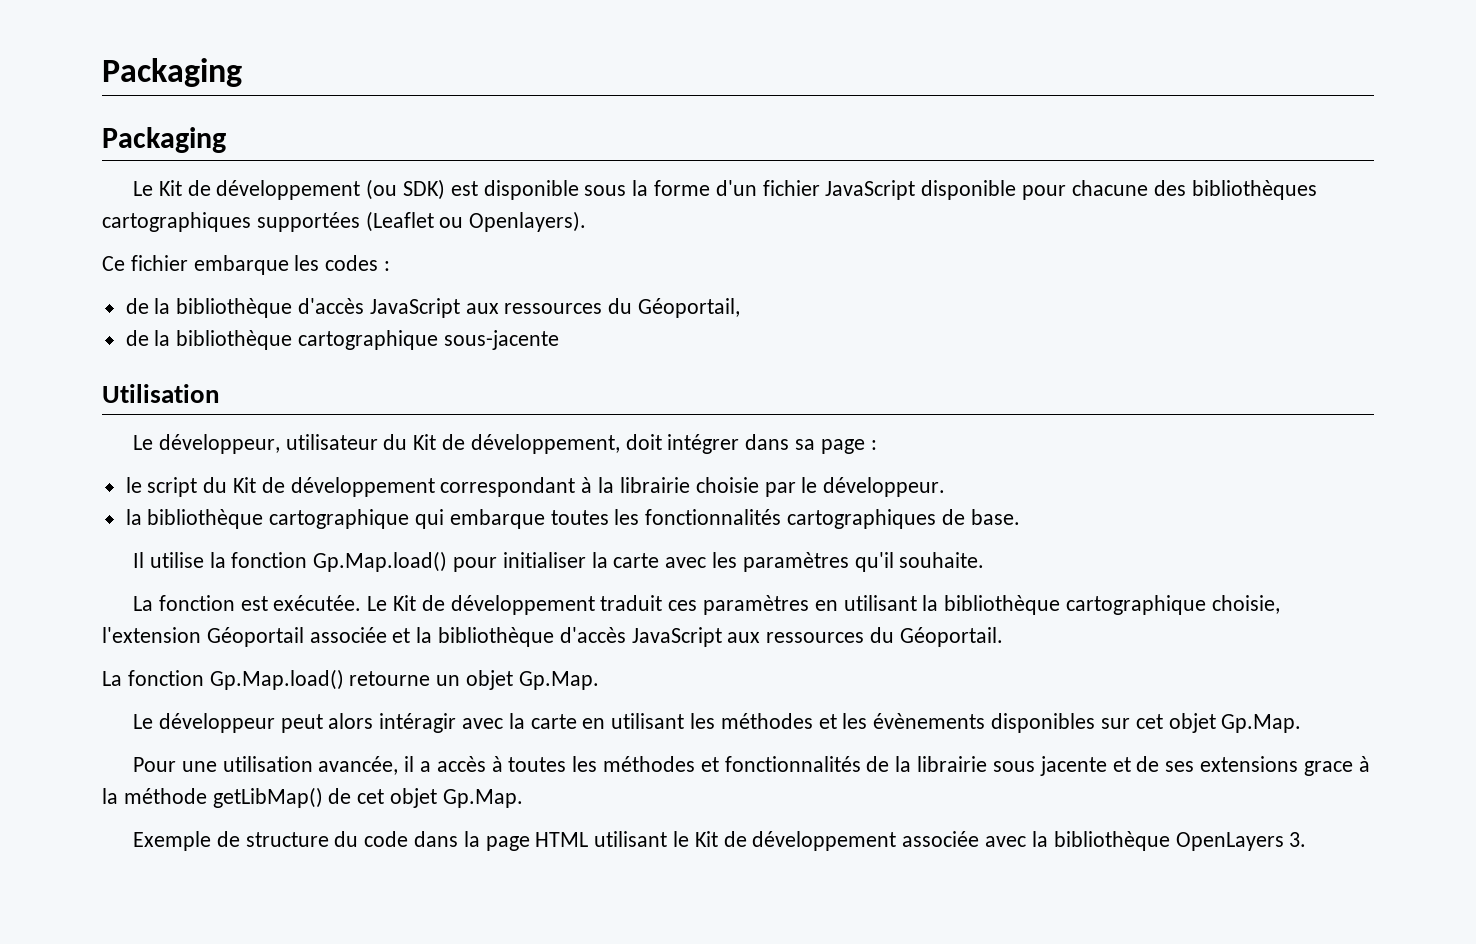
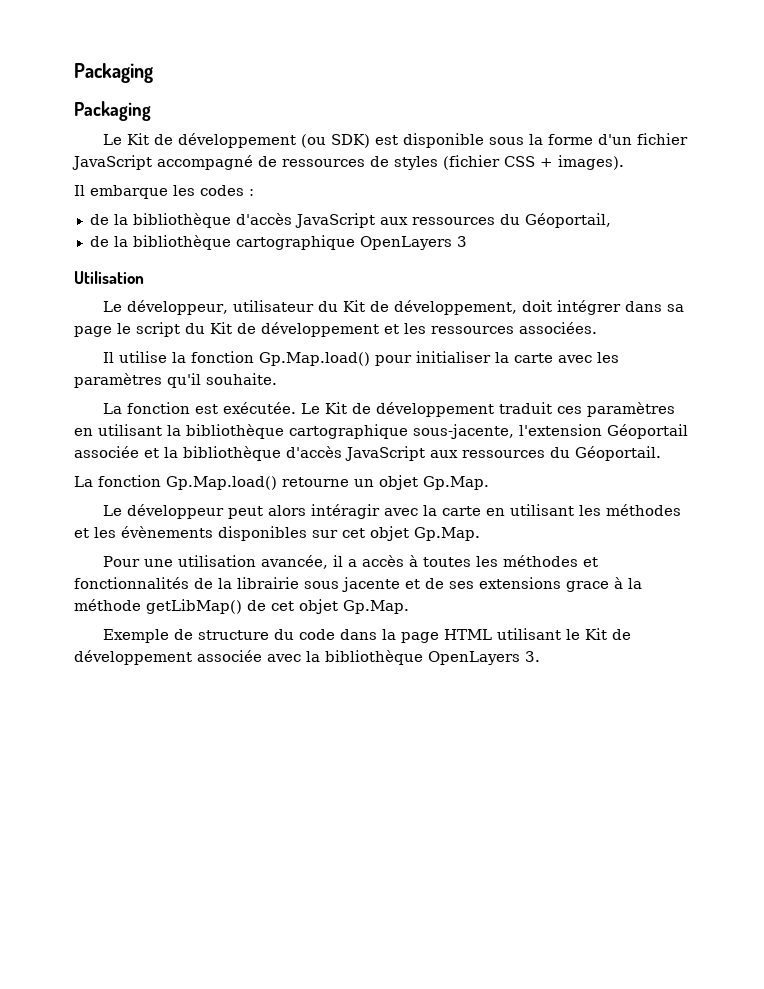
- Le Kit de développement (ou SDK) est disponible sous la forme d'un fichier JavaScript disponible pour chacune des bibliothèques cartographiques supportées (Leaflet ou Openlayers).
- Ce fichier embarque les codes :
+ Le Kit de développement (ou SDK) est disponible sous la forme d'un fichier JavaScript accompagné de ressources de styles (fichier CSS + images).
+ Il embarque les codes :
- de la bibliothèque cartographique sous-jacente
+ de la bibliothèque cartographique OpenLayers 3
- Le développeur, utilisateur du Kit de développement, doit intégrer dans sa page :
- le script du Kit de développement correspondant à la librairie choisie par le développeur.
- la bibliothèque cartographique qui embarque toutes les fonctionnalités cartographiques de base.
+ Le développeur, utilisateur du Kit de développement, doit intégrer dans sa page le script du Kit de développement et les ressources associées.
- Le Kit de développement traduit ces paramètres en utilisant la bibliothèque cartographique choisie, l'extension Géoportail associée et la bibliothèque d'accès JavaScript aux ressources du Géoportail.
+ Le Kit de développement traduit ces paramètres en utilisant la bibliothèque cartographique sous-jacente, l'extension Géoportail associée et la bibliothèque d'accès JavaScript aux ressources du Géoportail.

